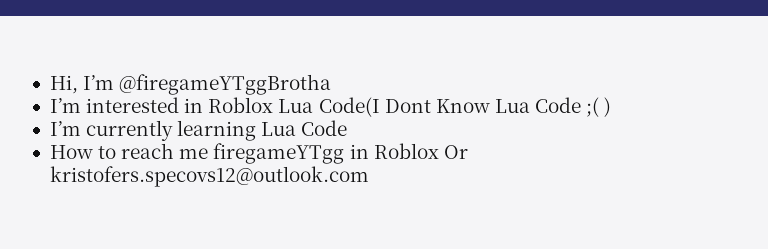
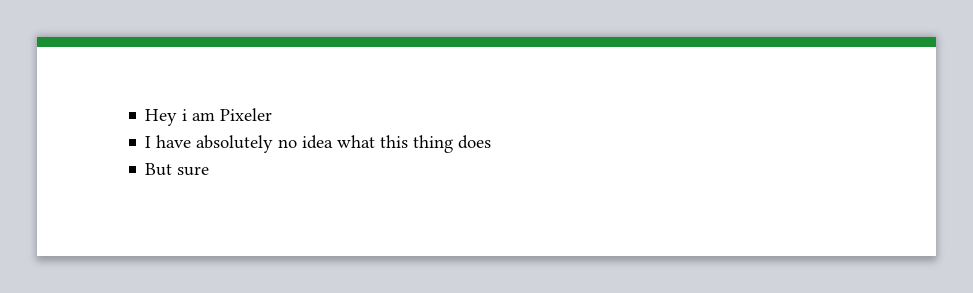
- Hi, I’m @firegameYTggBrotha
- I’m interested in Roblox Lua Code(I Dont Know Lua Code ;( )
- I’m currently learning Lua Code
- How to reach me firegameYTgg in Roblox Or kristofers.specovs12@outlook.com
+ Hey i am Pixeler
+ I have absolutely no idea what this thing does
+ But sure

